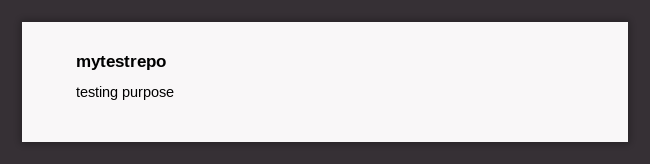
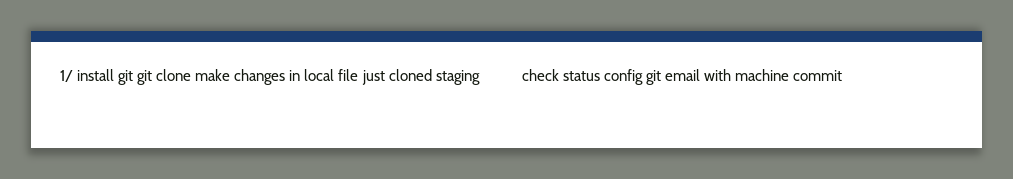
- mytestrepo
- testing purpose
+ 1/ install git git clone make changes in local file just cloned staging check status config git email with machine commit

